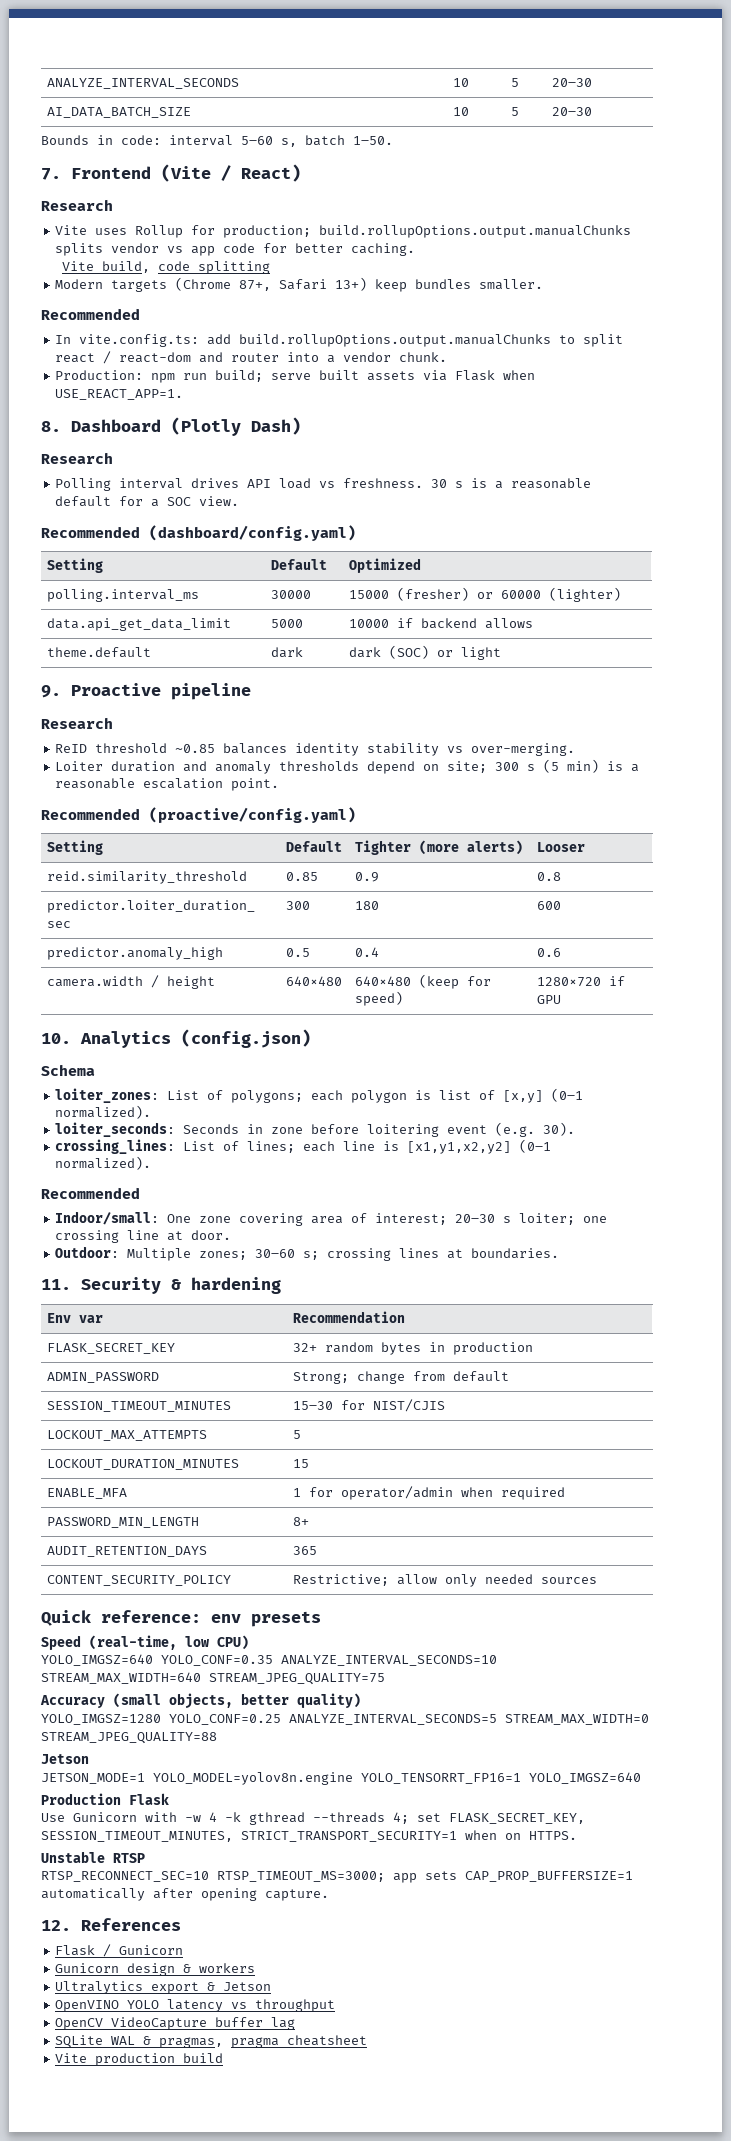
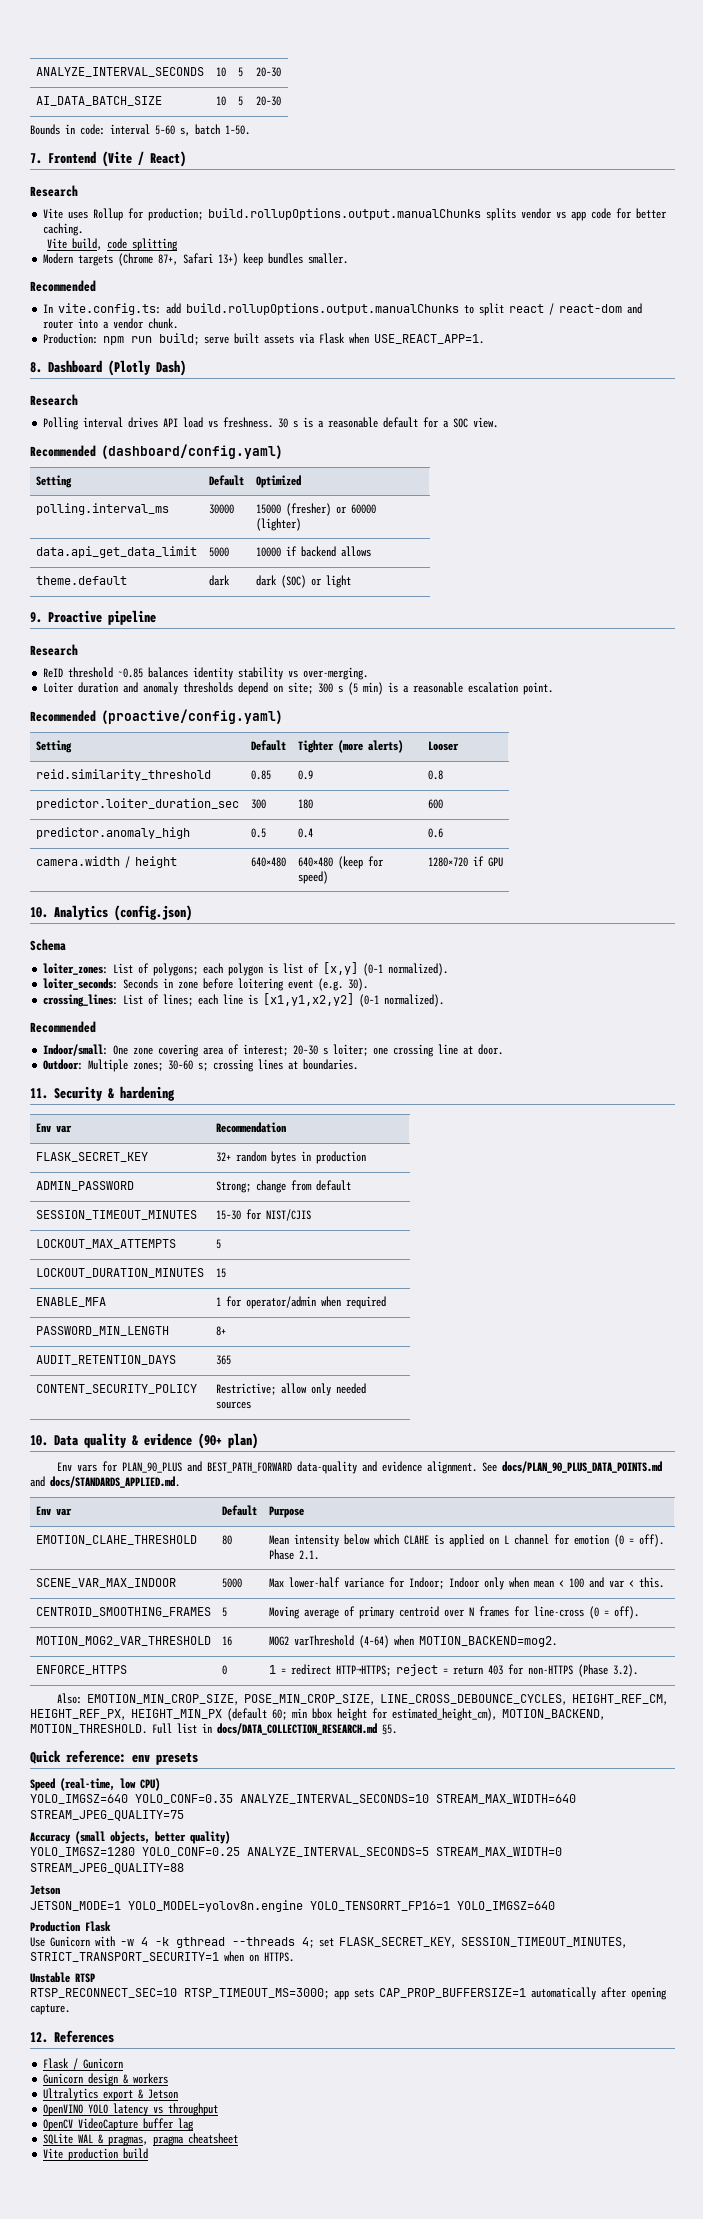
+ 10. Data quality & evidence (90+ plan)
+ Env vars for PLAN_90_PLUS and BEST_PATH_FORWARD data-quality and evidence alignment. See docs/PLAN_90_PLUS_DATA_POINTS.md and docs/STANDARDS_APPLIED.md.
+ Env var | Default | Purpose
+ EMOTION_CLAHE_THRESHOLD | 80 | Mean intensity below which CLAHE is applied on L channel for emotion (0 = off). Phase 2.1.
+ SCENE_VAR_MAX_INDOOR | 5000 | Max lower-half variance for Indoor; Indoor only when mean < 100 and var < this.
+ CENTROID_SMOOTHING_FRAMES | 5 | Moving average of primary centroid over N frames for line-cross (0 = off).
+ MOTION_MOG2_VAR_THRESHOLD | 16 | MOG2 varThreshold (4–64) when MOTION_BACKEND=mog2.
+ ENFORCE_HTTPS | 0 | 1 = redirect HTTP→HTTPS; reject = return 403 for non-HTTPS (Phase 3.2).
+ Also: EMOTION_MIN_CROP_SIZE, POSE_MIN_CROP_SIZE, LINE_CROSS_DEBOUNCE_CYCLES, HEIGHT_REF_CM, HEIGHT_REF_PX, HEIGHT_MIN_PX (default 60; min bbox height for estimated_height_cm), MOTION_BACKEND, MOTION_THRESHOLD. Full list in docs/DATA_COLLECTION_RESEARCH.md §5.

